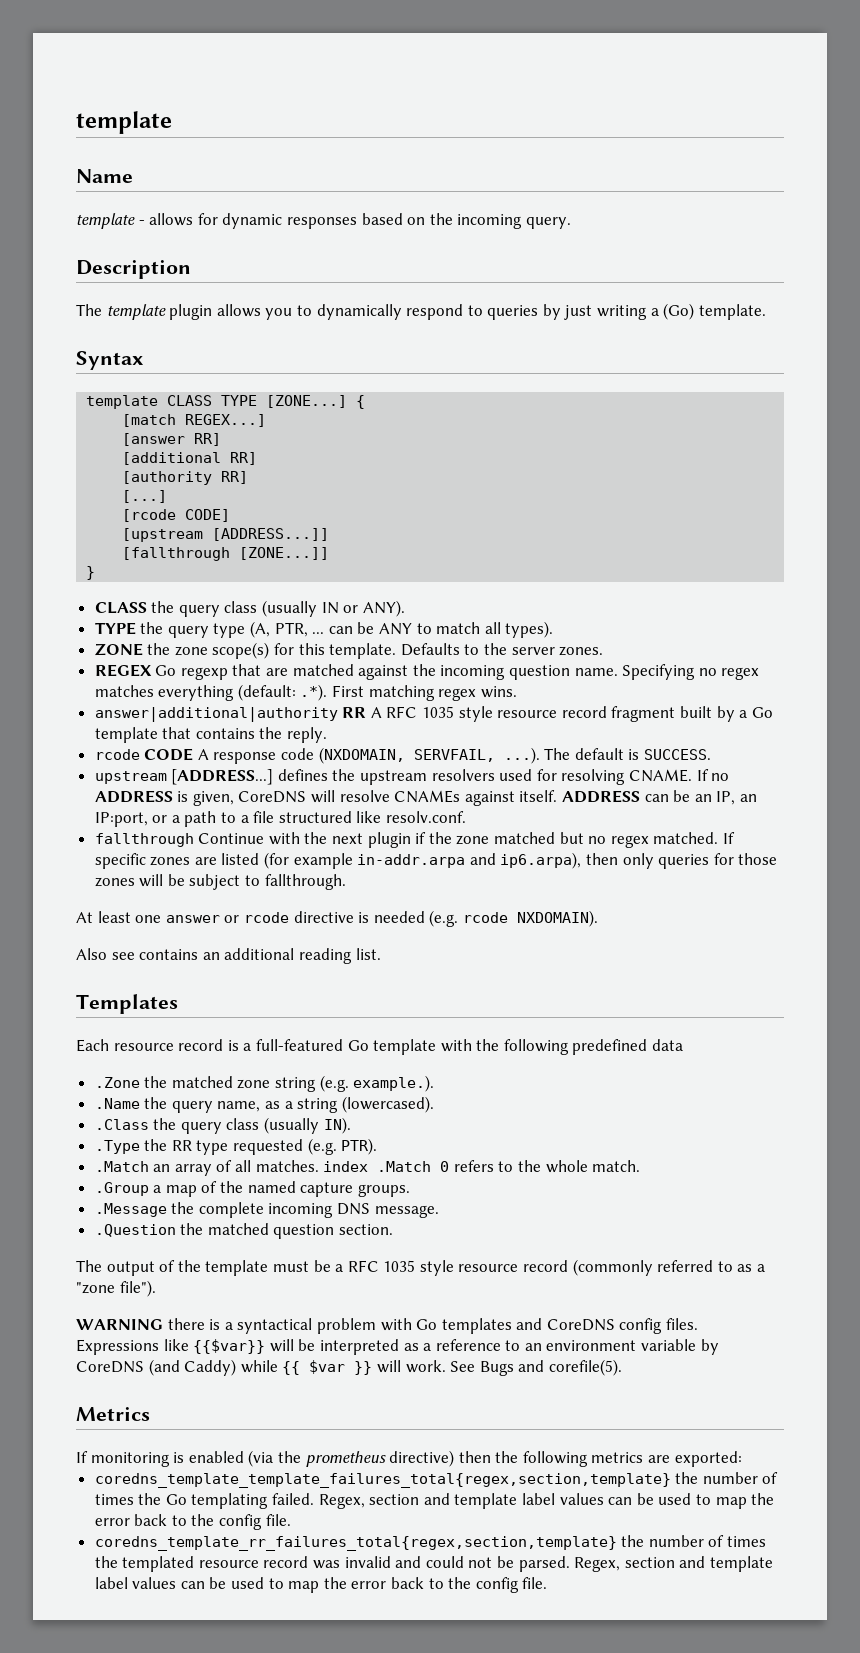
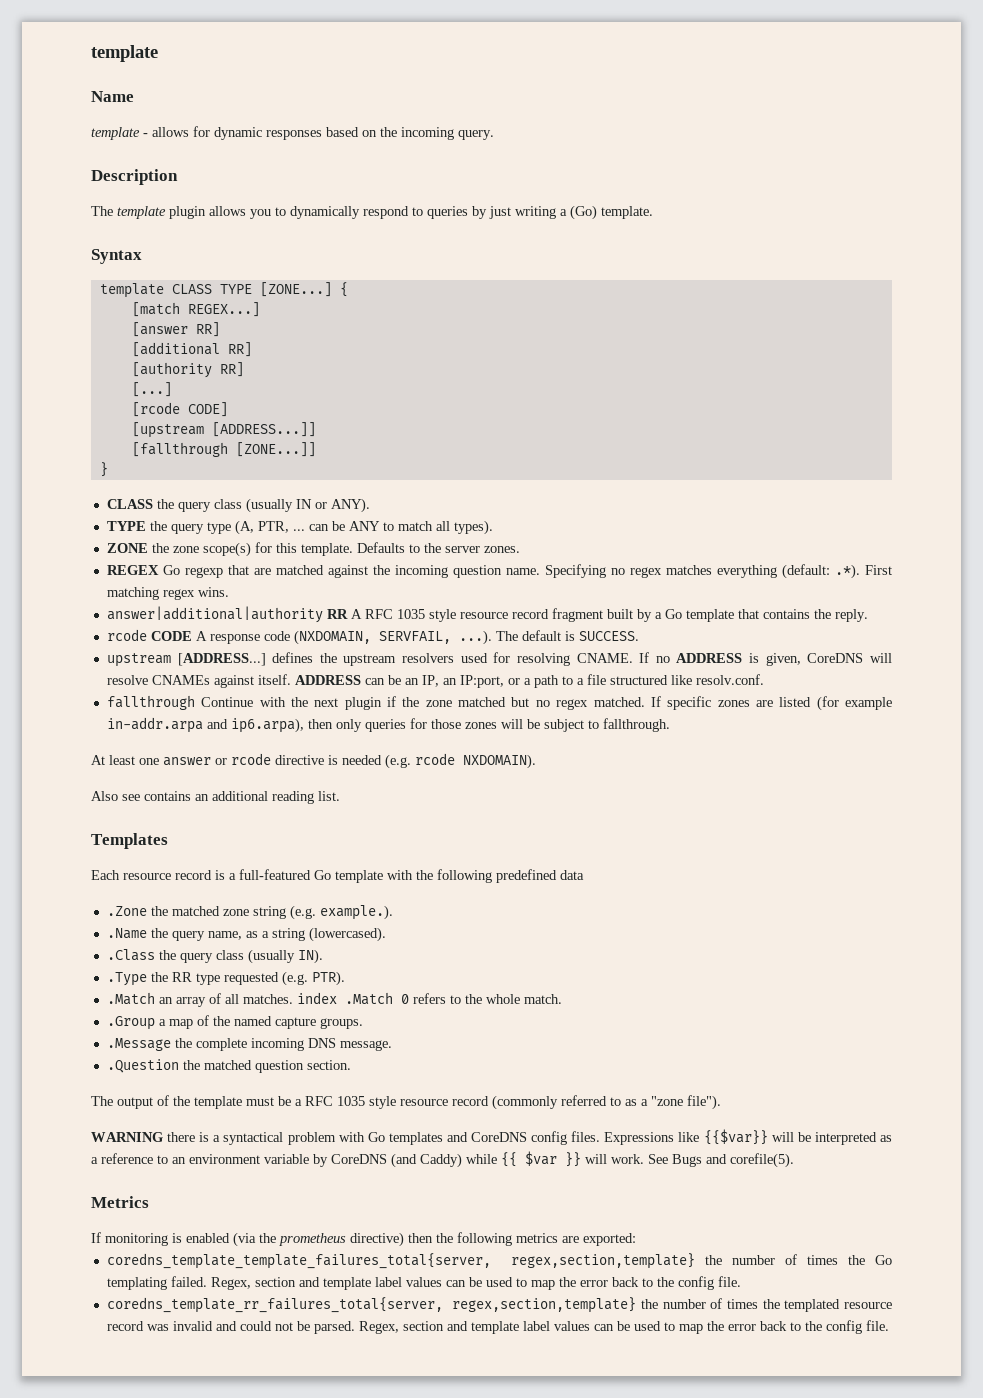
- coredns_template_template_failures_total{regex,section,template} the number of times the Go templating failed.
+ coredns_template_template_failures_total{server, regex,section,template} the number of times the Go templating failed.
- coredns_template_rr_failures_total{regex,section,template} the number of times the templated resource record was invalid and could not be parsed.
+ coredns_template_rr_failures_total{server, regex,section,template} the number of times the templated resource record was invalid and could not be parsed.

